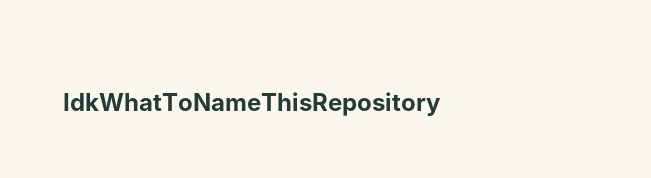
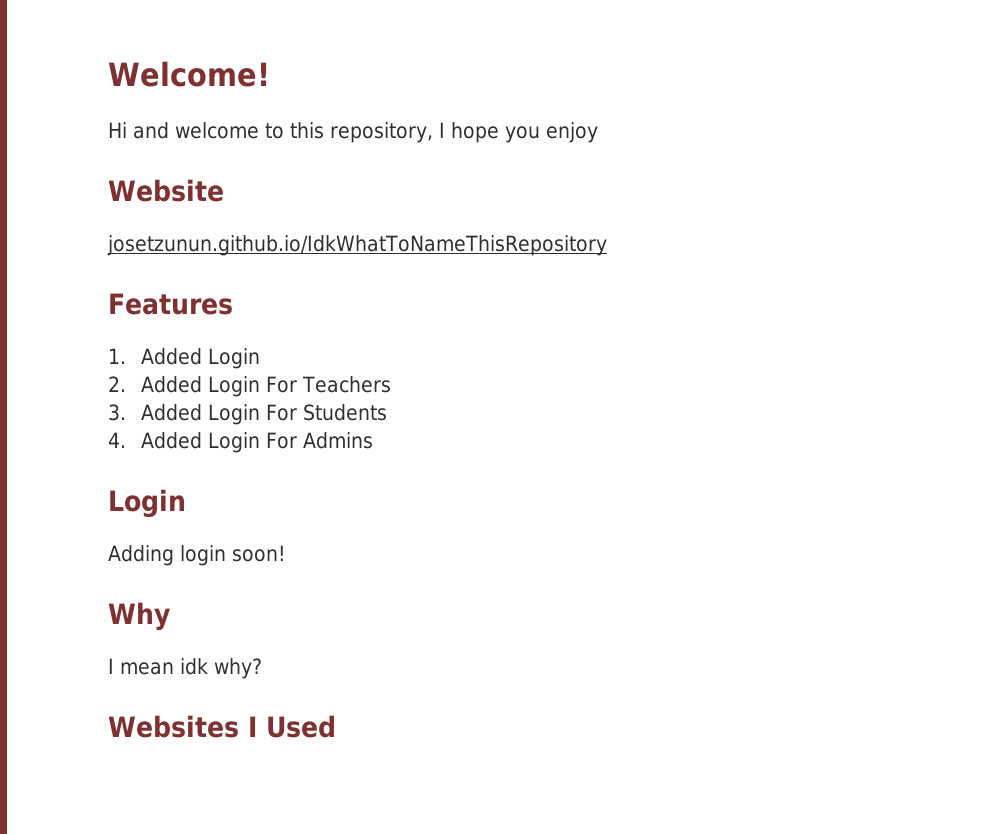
- IdkWhatToNameThisRepository
+ Welcome!
+ Hi and welcome to this repository, I hope you enjoy
+ Website
+ josetzunun.github.io/IdkWhatToNameThisRepository
+ Features
+ 1. Added Login
+ 2. Added Login For Teachers
+ 3. Added Login For Students
+ 4. Added Login For Admins
+ Login
+ Adding login soon!
+ Why
+ I mean idk why?
+ Websites I Used

